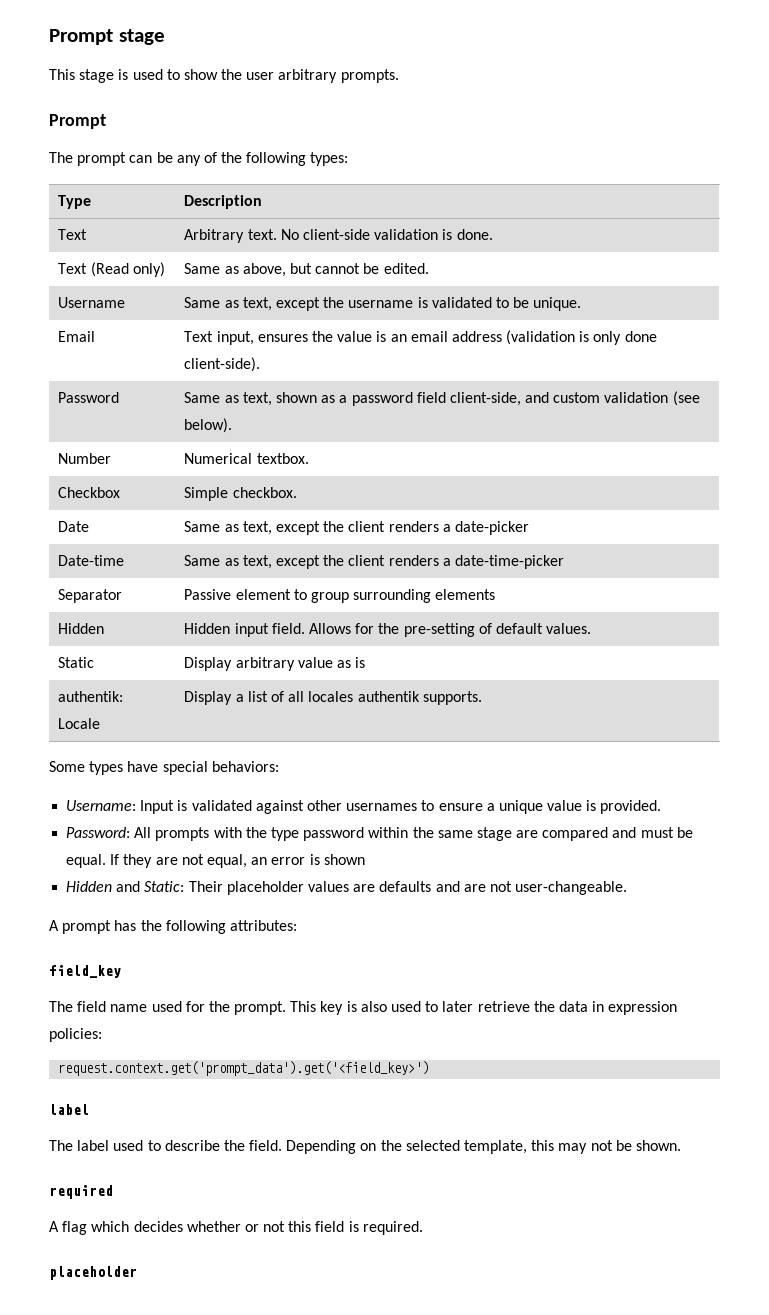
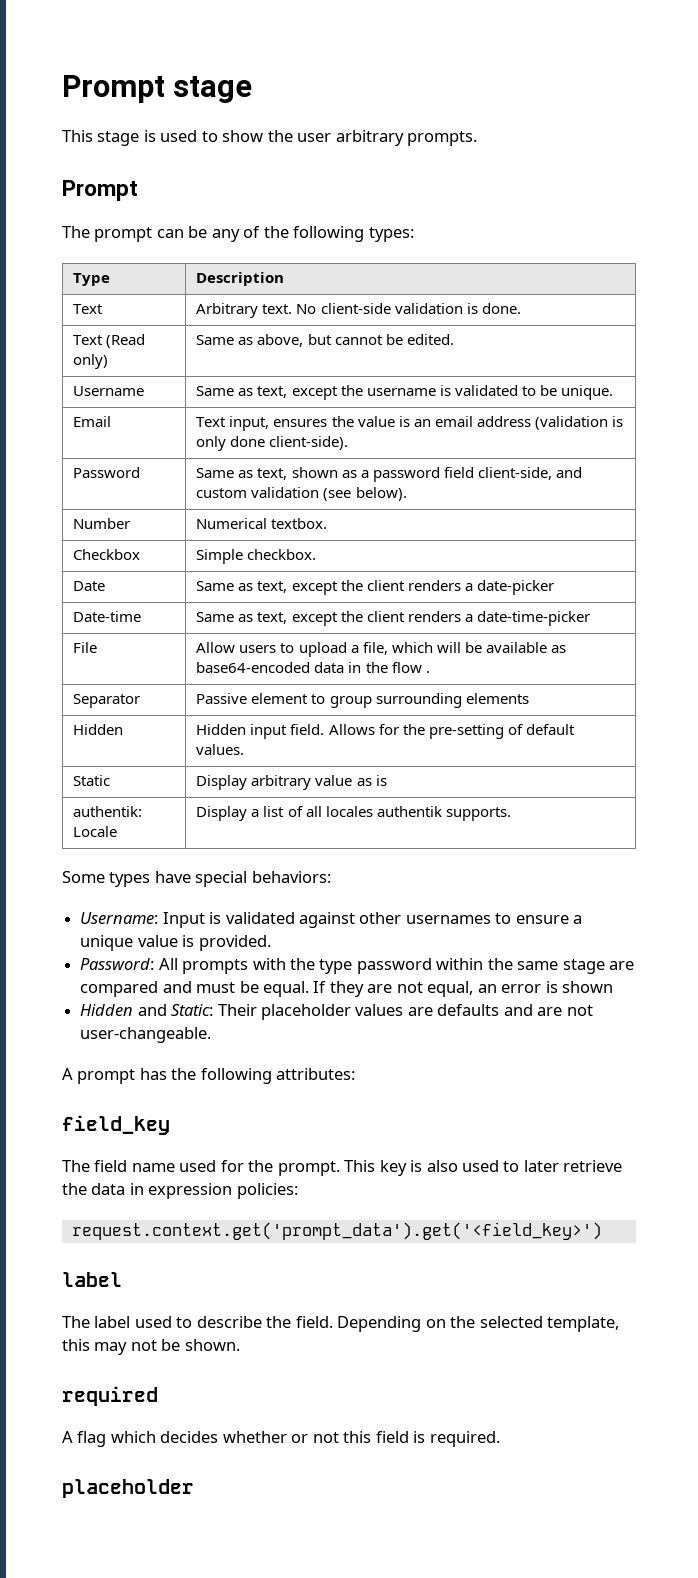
+ File | Allow users to upload a file, which will be available as base64-encoded data in the flow .

